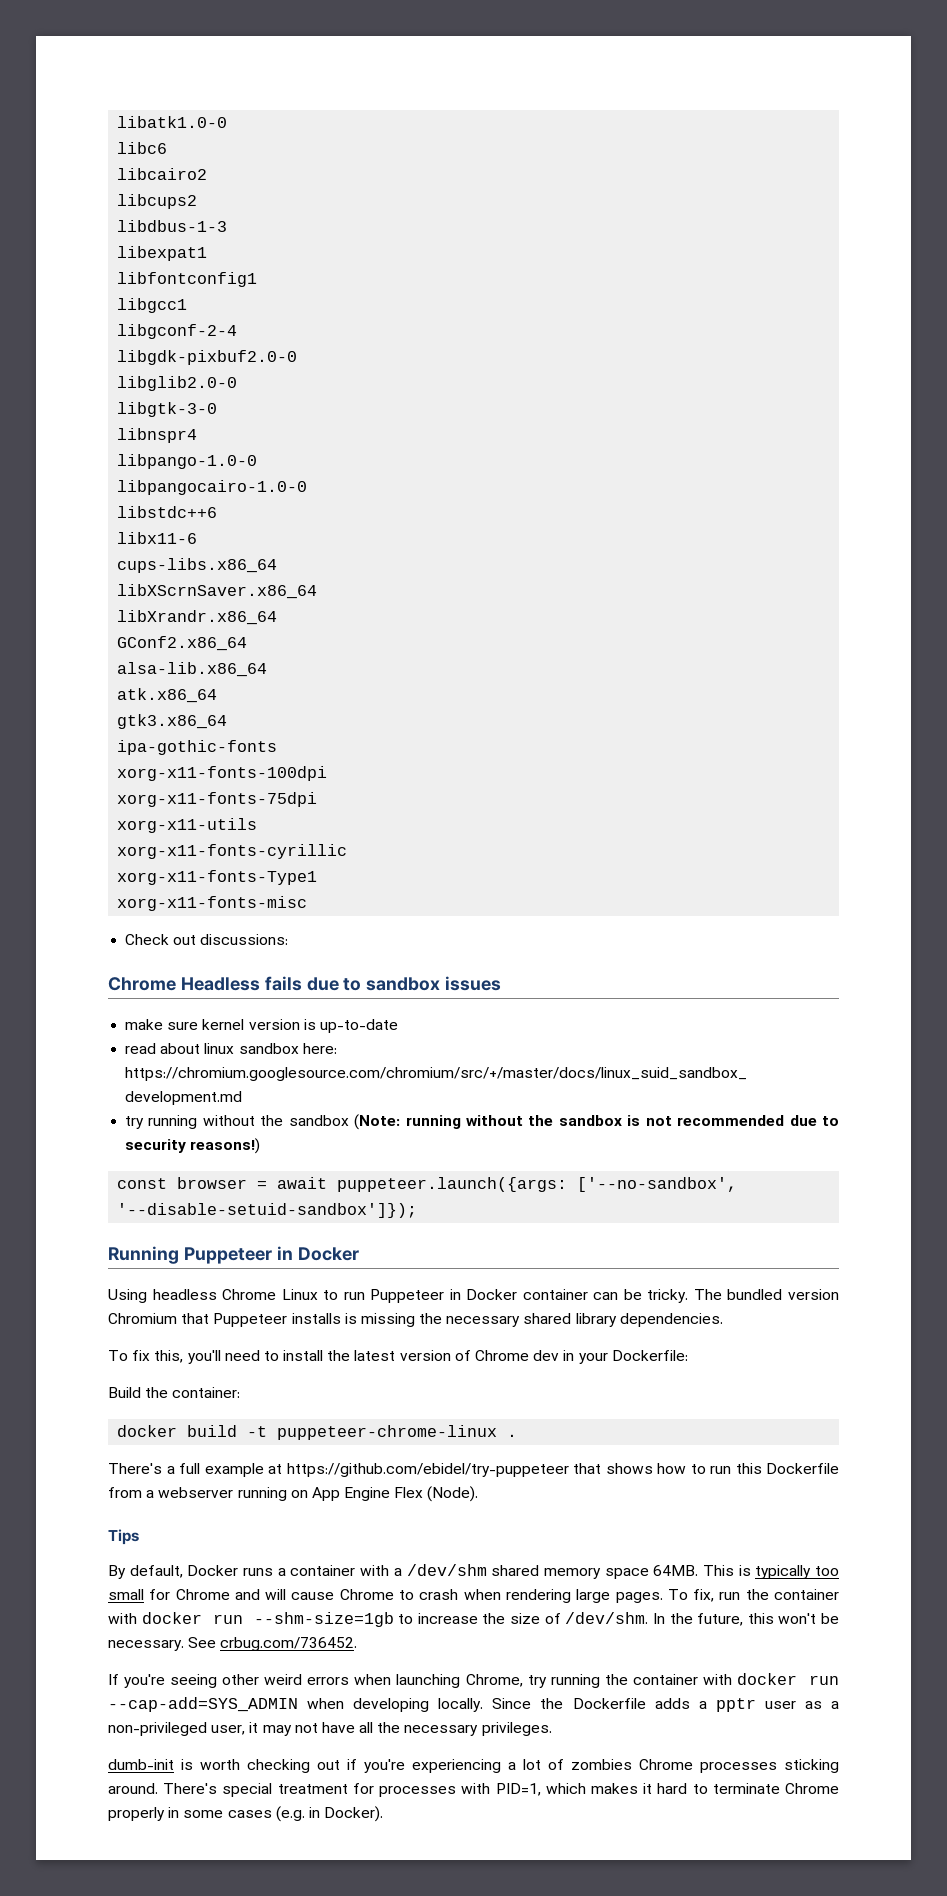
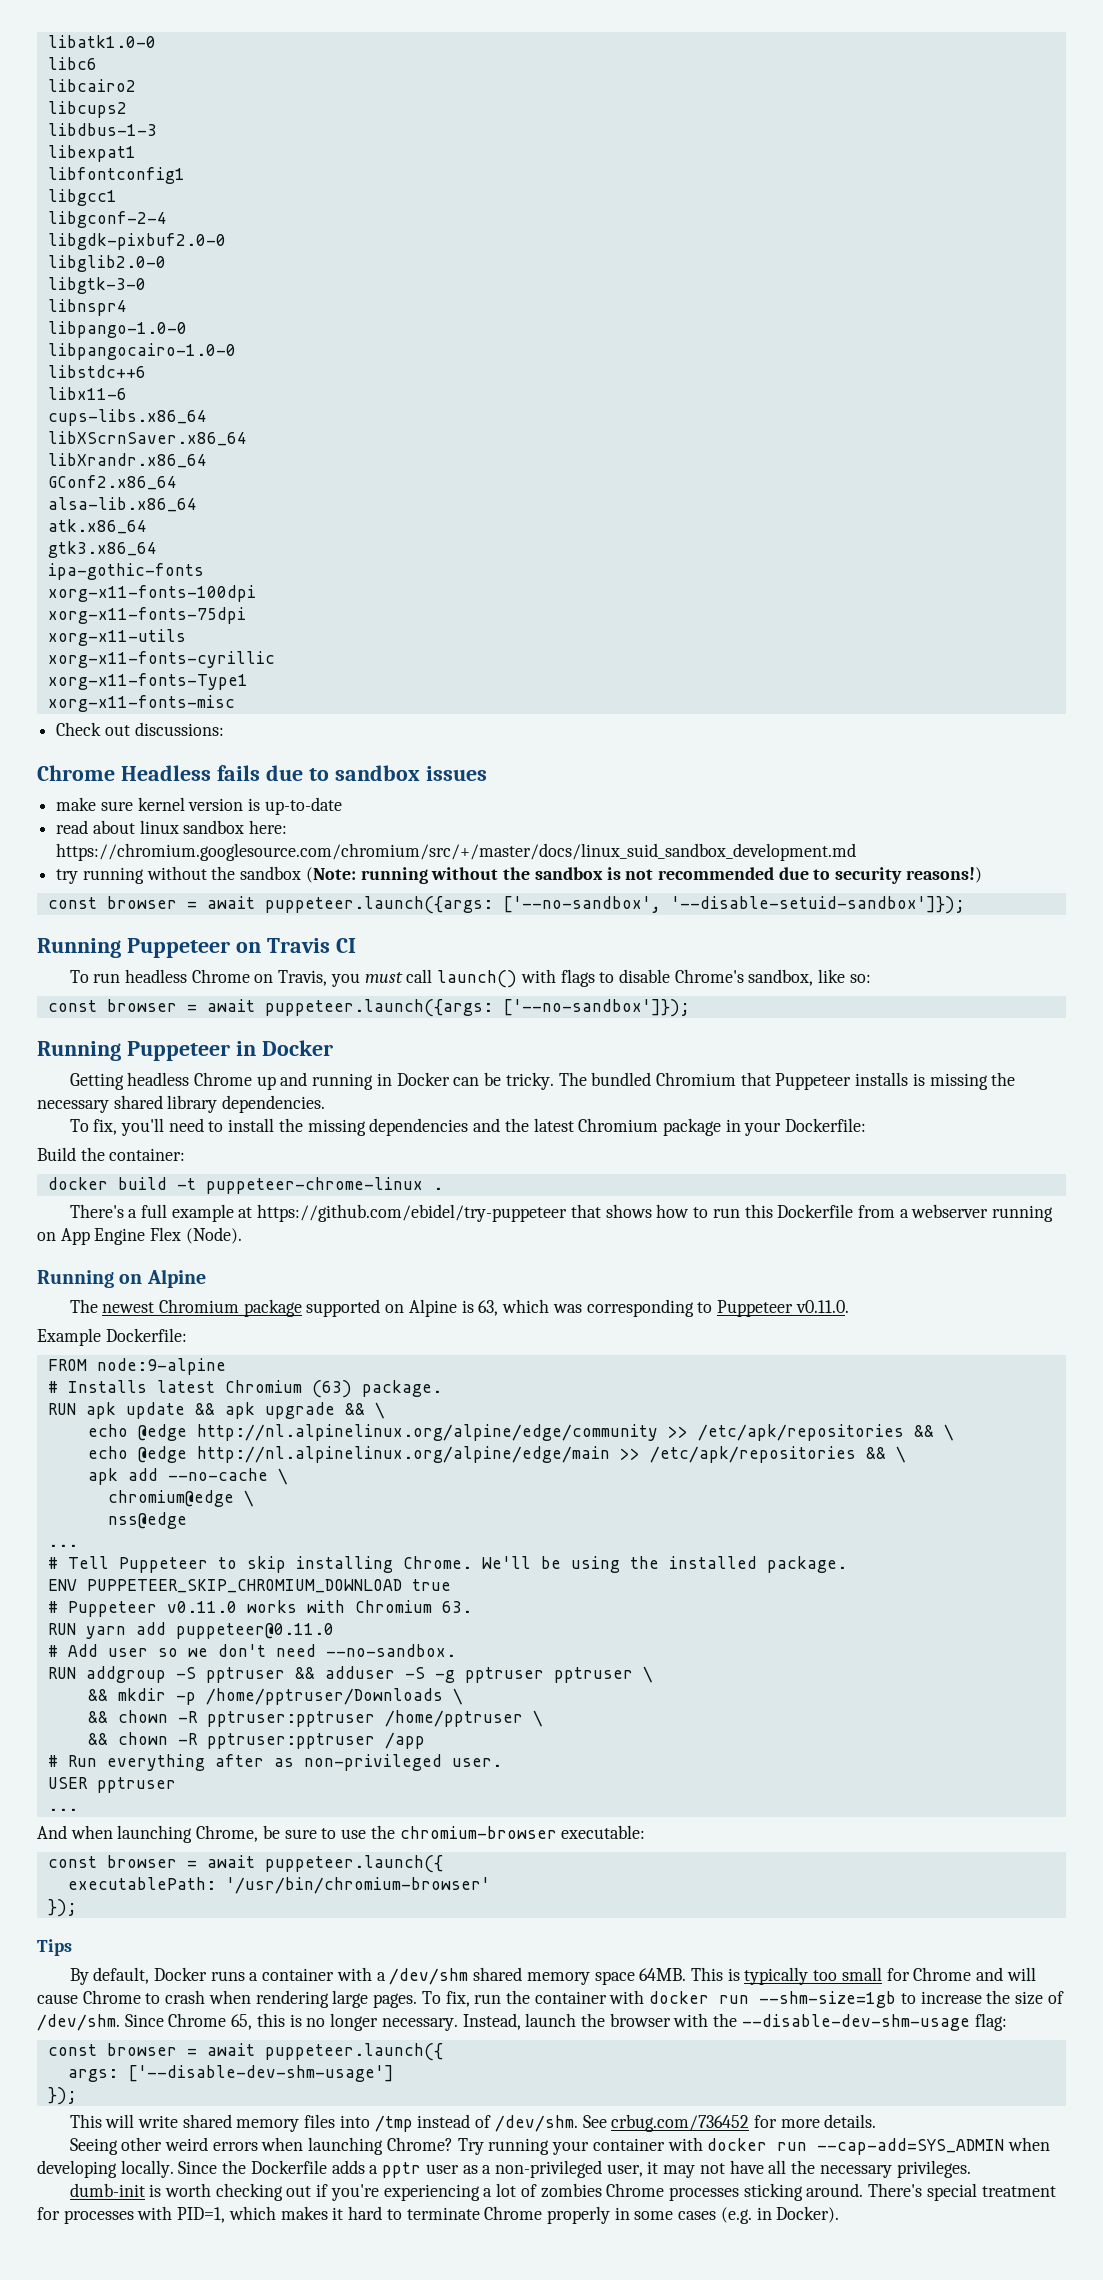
+ Running Puppeteer on Travis CI
+ To run headless Chrome on Travis, you must call launch() with flags to disable Chrome's sandbox, like so:
+ const browser = await puppeteer.launch({args: ['--no-sandbox']});
- Using headless Chrome Linux to run Puppeteer in Docker container can be tricky.
+ Getting headless Chrome up and running in Docker can be tricky.
- The bundled version Chromium that Puppeteer installs is missing the necessary shared library dependencies.
+ The bundled Chromium that Puppeteer installs is missing the necessary shared library dependencies.
- To fix this, you'll need to install the latest version of Chrome dev in your Dockerfile:
+ To fix, you'll need to install the missing dependencies and the latest Chromium package in your Dockerfile:
+ Running on Alpine
+ The newest Chromium package supported on Alpine is 63, which was corresponding to Puppeteer v0.11.0.
+ Example Dockerfile:
+ FROM node:9-alpine
+ # Installs latest Chromium (63) package.
+ RUN apk update && apk upgrade && \
+ echo @edge http://nl.alpinelinux.org/alpine/edge/community >> /etc/apk/repositories && \
+ echo @edge http://nl.alpinelinux.org/alpine/edge/main >> /etc/apk/repositories && \
+ apk add --no-cache \
+ chromium@edge \
+ nss@edge
+ ...
+ # Tell Puppeteer to skip installing Chrome. We'll be using the installed package.
+ ENV PUPPETEER_SKIP_CHROMIUM_DOWNLOAD true
+ # Puppeteer v0.11.0 works with Chromium 63.
+ RUN yarn add puppeteer@0.11.0
+ # Add user so we don't need --no-sandbox.
+ RUN addgroup -S pptruser && adduser -S -g pptruser pptruser \
+ && mkdir -p /home/pptruser/Downloads \
+ && chown -R pptruser:pptruser /home/pptruser \
+ && chown -R pptruser:pptruser /app
+ # Run everything after as non-privileged user.
+ USER pptruser
+ ...
+ And when launching Chrome, be sure to use the chromium-browser executable:
+ const browser = await puppeteer.launch({
+ executablePath: '/usr/bin/chromium-browser'
+ });
- In the future, this won't be necessary. See crbug.com/736452.
- If you're seeing other weird errors when launching Chrome, try running the container with docker run --cap-add=SYS_ADMIN when developing locally.
+ Since Chrome 65, this is no longer necessary. Instead, launch the browser with the --disable-dev-shm-usage flag:
+ const browser = await puppeteer.launch({
+ args: ['--disable-dev-shm-usage']
+ });
+ This will write shared memory files into /tmp instead of /dev/shm. See crbug.com/736452 for more details.
+ Seeing other weird errors when launching Chrome? Try running your container with docker run --cap-add=SYS_ADMIN when developing locally.

